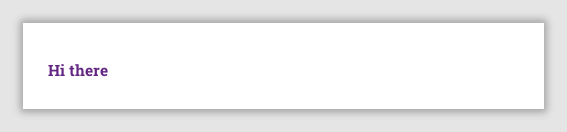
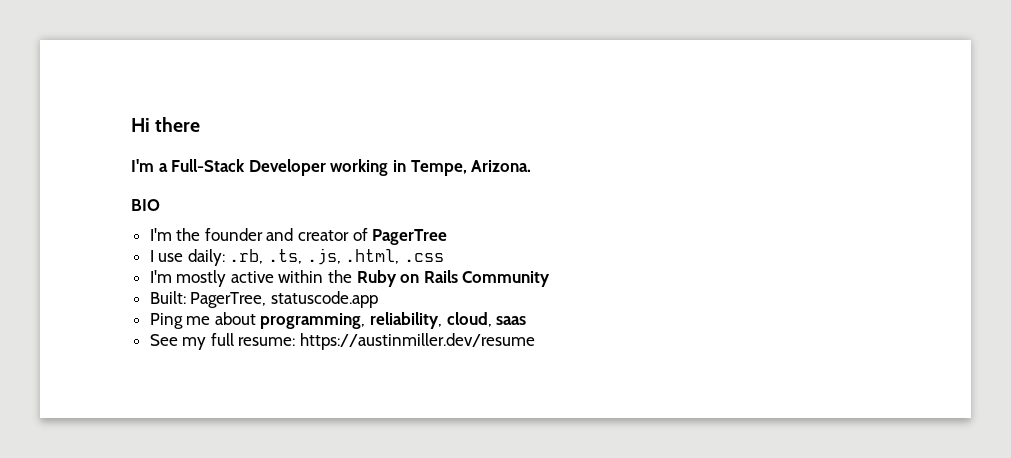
+ I'm a Full-Stack Developer working in Tempe, Arizona.
+ BIO
+ I'm the founder and creator of PagerTree
+ I use daily: .rb, .ts, .js, .html, .css
+ I'm mostly active within the Ruby on Rails Community
+ Built: PagerTree, statuscode.app
+ Ping me about programming, reliability, cloud, saas
+ See my full resume: https://austinmiller.dev/resume

